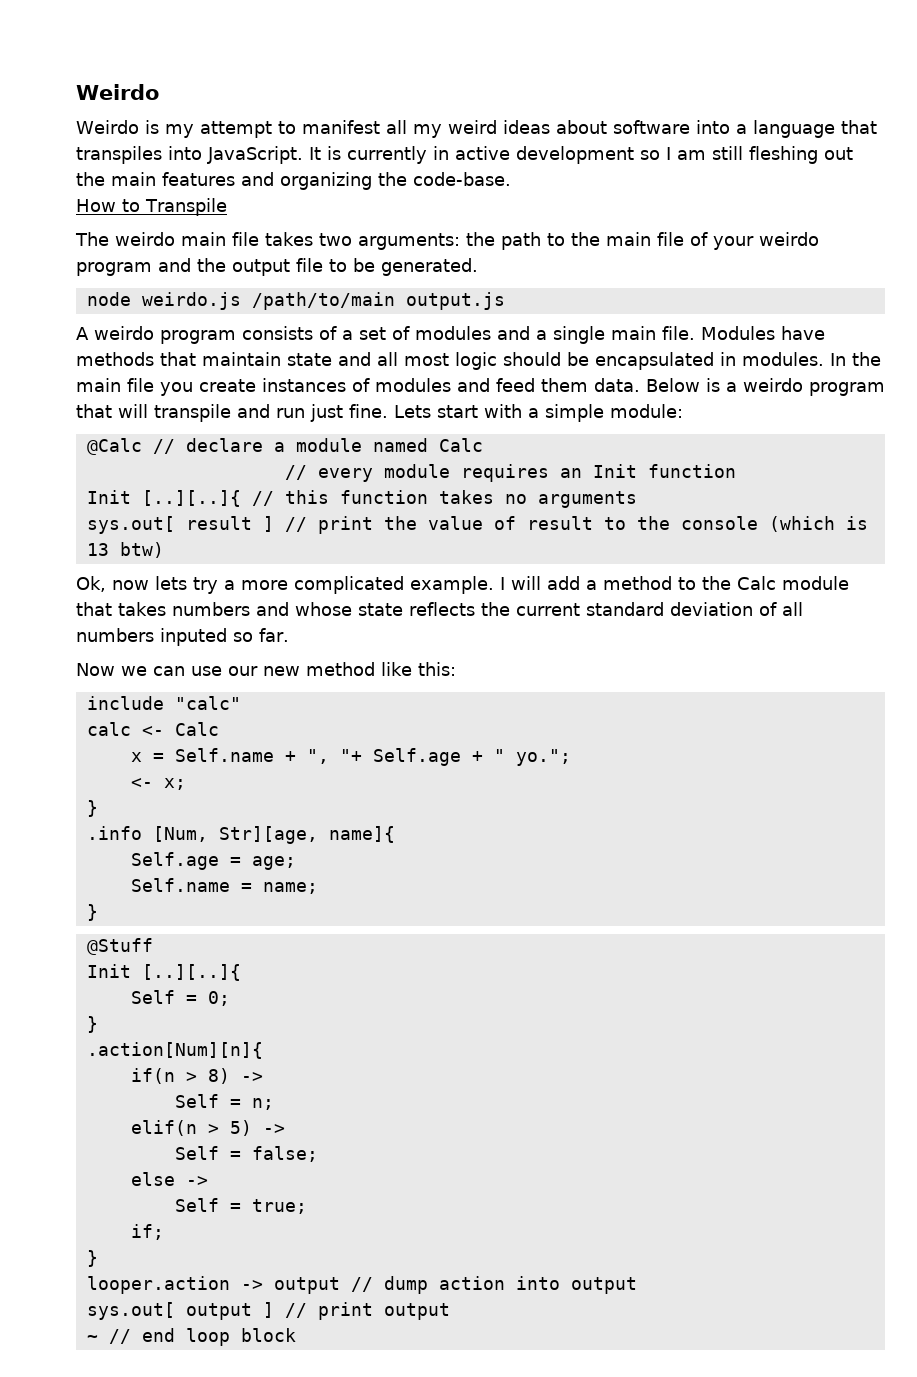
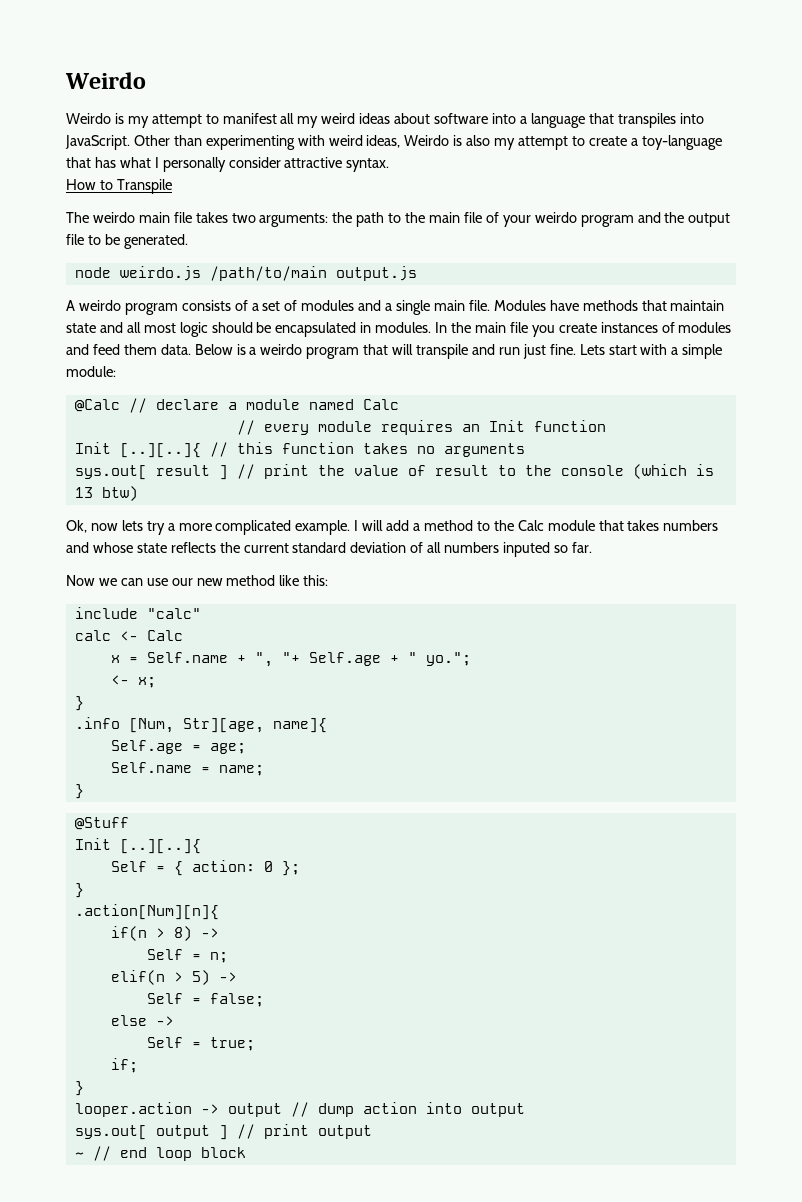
- It is currently in active development so I am still fleshing out the main features and organizing the code-base.
+ Other than experimenting with weird ideas, Weirdo is also my attempt to create a toy-language that has what I personally consider attractive syntax.
- Self = 0;
+ Self = { action: 0 };

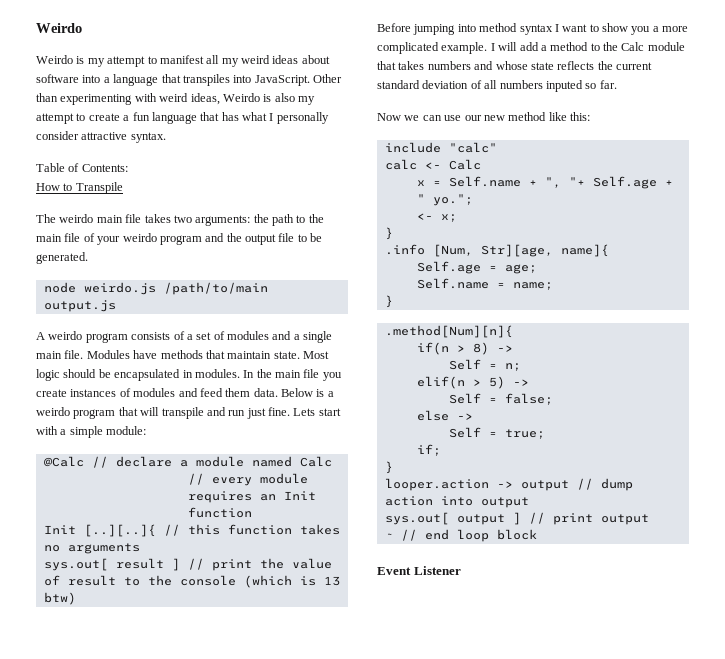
- Other than experimenting with weird ideas, Weirdo is also my attempt to create a toy-language that has what I personally consider attractive syntax.
+ Other than experimenting with weird ideas, Weirdo is also my attempt to create a fun language that has what I personally consider attractive syntax.
+ Table of Contents:
- Modules have methods that maintain state and all most logic should be encapsulated in modules.
+ Modules have methods that maintain state. Most logic should be encapsulated in modules.
- Ok, now lets try a more complicated example.
+ Before jumping into method syntax I want to show you a more complicated example.
- @Stuff
- Init [..][..]{
- Self = { action: 0 };
- }
- .action[Num][n]{
+ .method[Num][n]{
+ Event Listener

